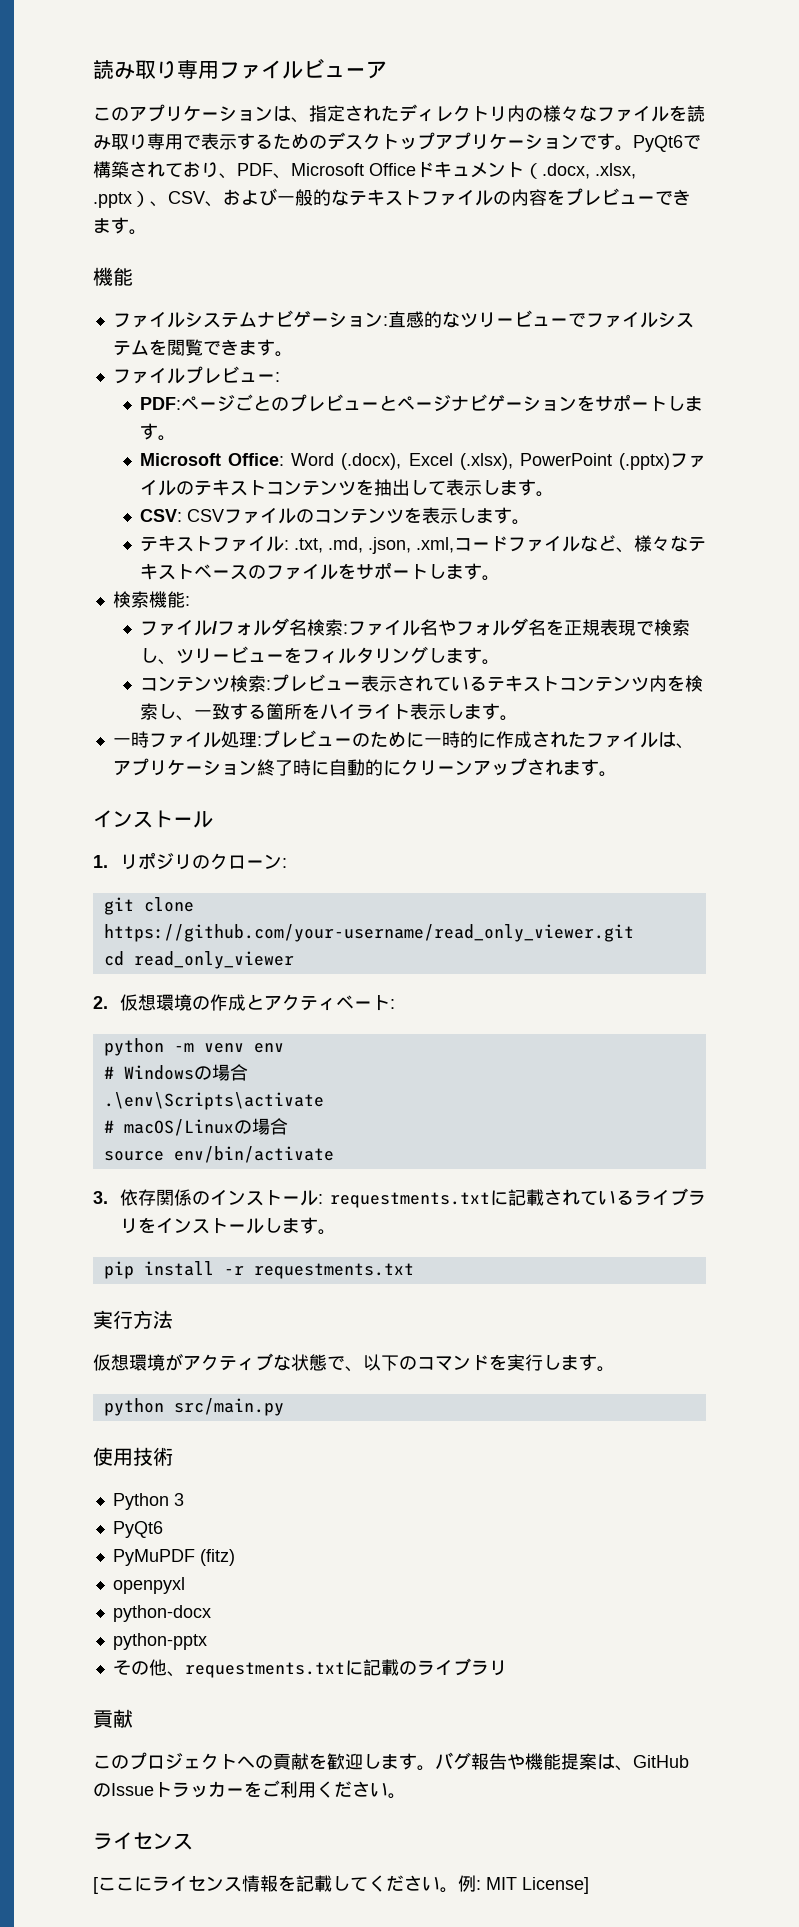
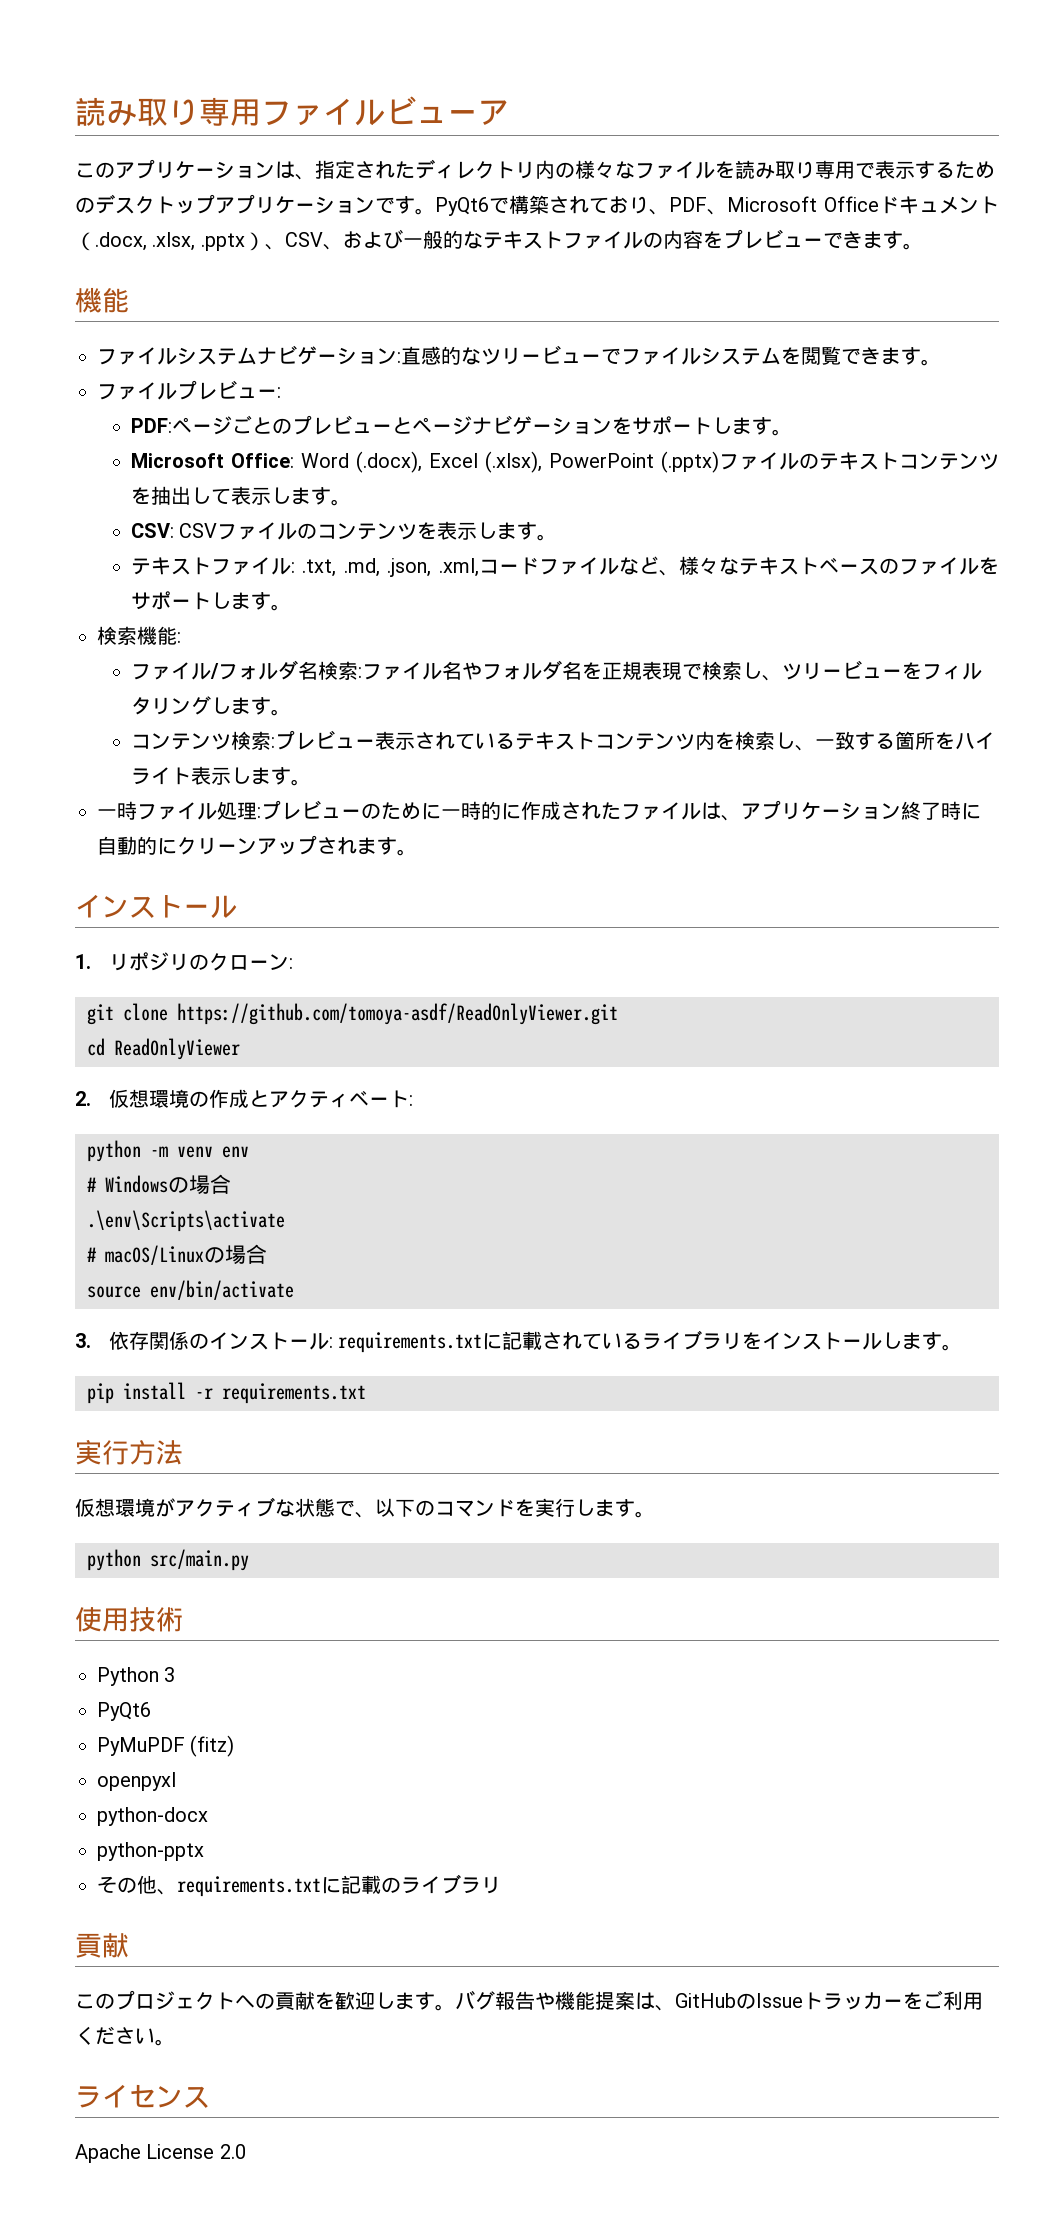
- git clone https://github.com/your-username/read_only_viewer.git
+ git clone https://github.com/tomoya-asdf/ReadOnlyViewer.git
- cd read_only_viewer
+ cd ReadOnlyViewer
- 3.依存関係のインストール: requestments.txtに記載されているライブラリをインストールします。
+ 3.依存関係のインストール: requirements.txtに記載されているライブラリをインストールします。
- pip install -r requestments.txt
+ pip install -r requirements.txt
- その他、requestments.txtに記載のライブラリ
+ その他、requirements.txtに記載のライブラリ
- [ここにライセンス情報を記載してください。例: MIT License]
+ Apache License 2.0

